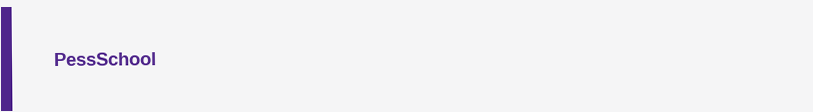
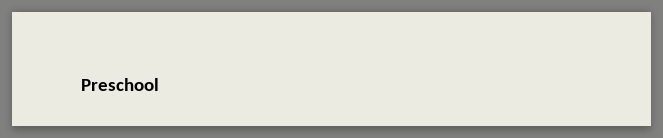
- PessSchool
+ Preschool

